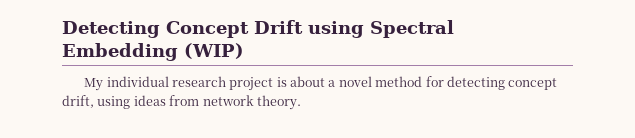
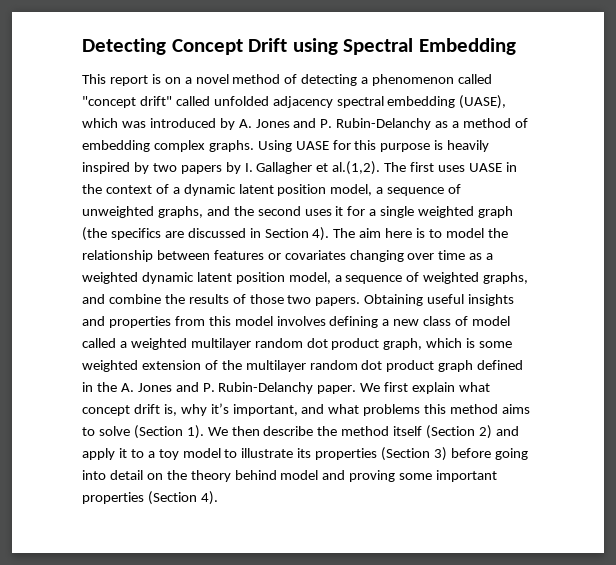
- Detecting Concept Drift using Spectral Embedding (WIP)
- My individual research project is about a novel method for detecting concept drift, using ideas from network theory.
+ Detecting Concept Drift using Spectral Embedding
+ This report is on a novel method of detecting a phenomenon called "concept drift" called unfolded adjacency spectral embedding (UASE), which was introduced by A. Jones and P. Rubin-Delanchy as a method of embedding complex graphs. Using UASE for this purpose is heavily inspired by two papers by I. Gallagher et al.(1,2). The first uses UASE in the context of a dynamic latent position model, a sequence of unweighted graphs, and the second uses it for a single weighted graph (the specifics are discussed in Section 4). The aim here is to model the relationship between features or covariates changing over time as a weighted dynamic latent position model, a sequence of weighted graphs, and combine the results of those two papers. Obtaining useful insights and properties from this model involves defining a new class of model called a weighted multilayer random dot product graph, which is some weighted extension of the multilayer random dot product graph defined in the A. Jones and P. Rubin-Delanchy paper. We first explain what concept drift is, why it’s important, and what problems this method aims to solve (Section 1). We then describe the method itself (Section 2) and apply it to a toy model to illustrate its properties (Section 3) before going into detail on the theory behind model and proving some important properties (Section 4).

